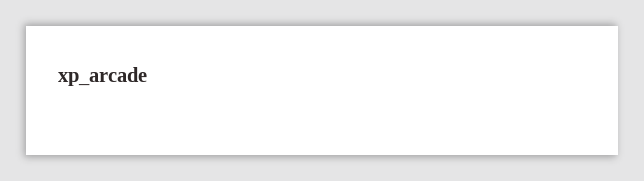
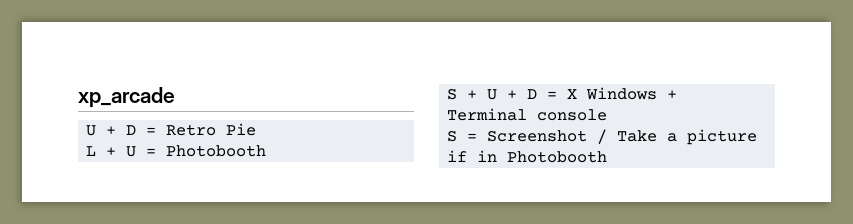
+ U + D = Retro Pie
+ L + U = Photobooth
+ S + U + D = X Windows + Terminal console
+ S = Screenshot / Take a picture if in Photobooth

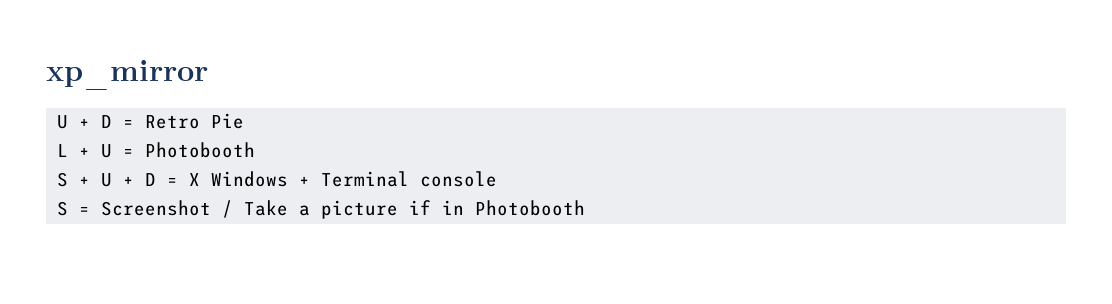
- xp_arcade
+ xp_mirror

